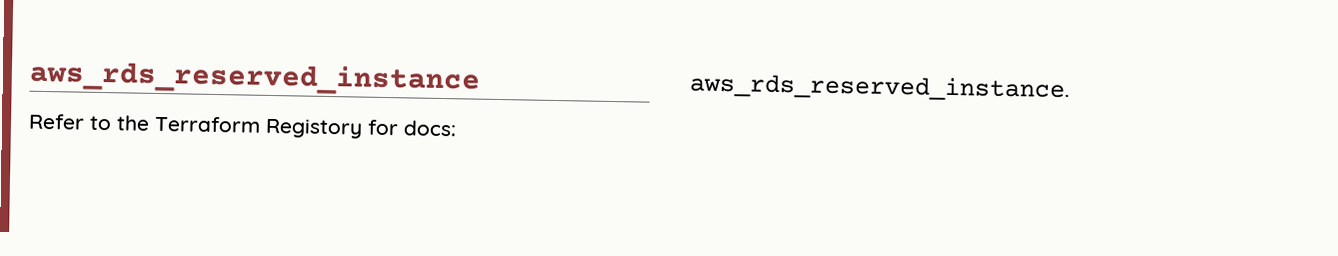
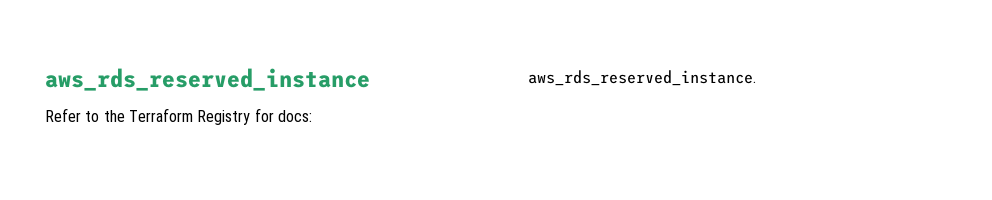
- Refer to the Terraform Registory for docs: aws_rds_reserved_instance.
+ Refer to the Terraform Registry for docs: aws_rds_reserved_instance.

